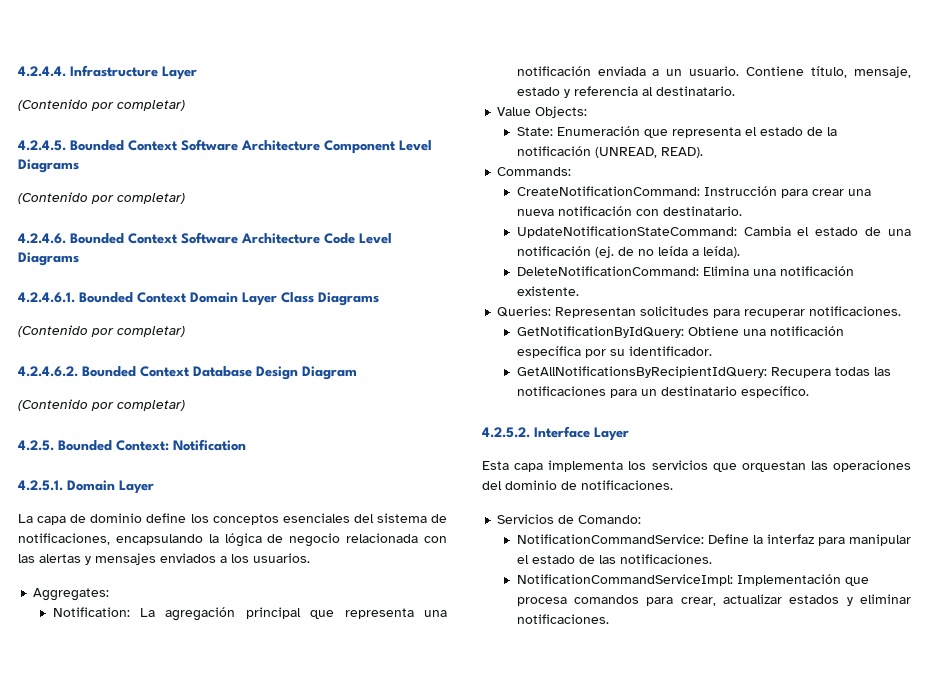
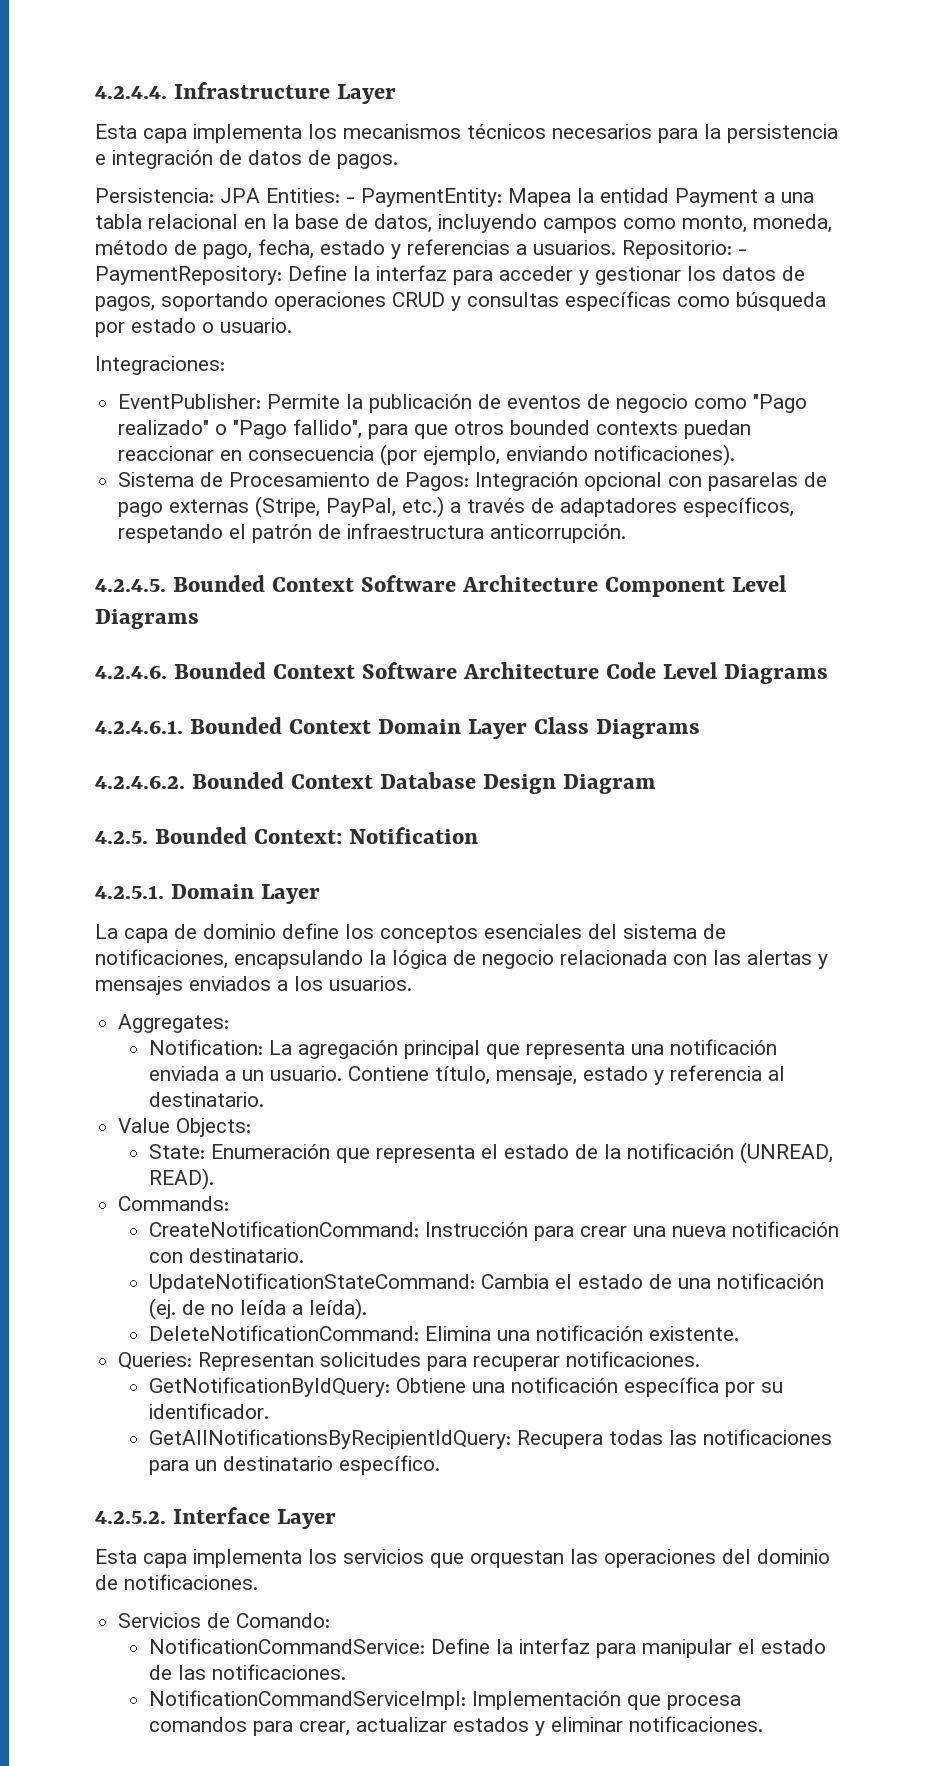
  4.2.4.4. Infrastructure Layer
- (Contenido por completar)
+ Esta capa implementa los mecanismos técnicos necesarios para la persistencia e integración de datos de pagos.
+ Persistencia: JPA Entities: - PaymentEntity: Mapea la entidad Payment a una tabla relacional en la base de datos, incluyendo campos como monto, moneda, método de pago, fecha, estado y referencias a usuarios. Repositorio: - PaymentRepository: Define la interfaz para acceder y gestionar los datos de pagos, soportando operaciones CRUD y consultas específicas como búsqueda por estado o usuario.
+ Integraciones:
+ EventPublisher: Permite la publicación de eventos de negocio como "Pago realizado" o "Pago fallido", para que otros bounded contexts puedan reaccionar en consecuencia (por ejemplo, enviando notificaciones).
+ Sistema de Procesamiento de Pagos: Integración opcional con pasarelas de pago externas (Stripe, PayPal, etc.) a través de adaptadores específicos, respetando el patrón de infraestructura anticorrupción.
  4.2.4.5. Bounded Context Software Architecture Component Level Diagrams
- (Contenido por completar)
  4.2.4.6.1. Bounded Context Domain Layer Class Diagrams
- (Contenido por completar)
  4.2.4.6.2. Bounded Context Database Design Diagram
- (Contenido por completar)

